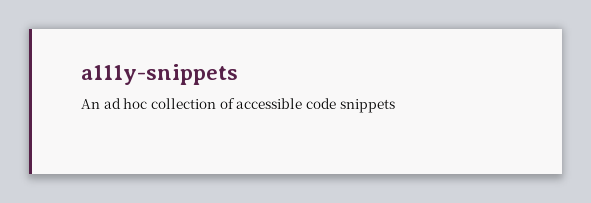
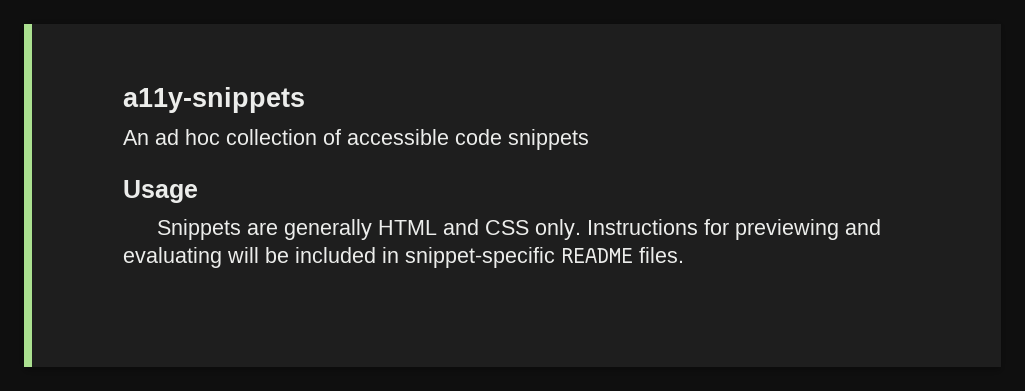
- a111y-snippets
+ a11y-snippets
+ Usage
+ Snippets are generally HTML and CSS only. Instructions for previewing and evaluating will be included in snippet-specific README files.

